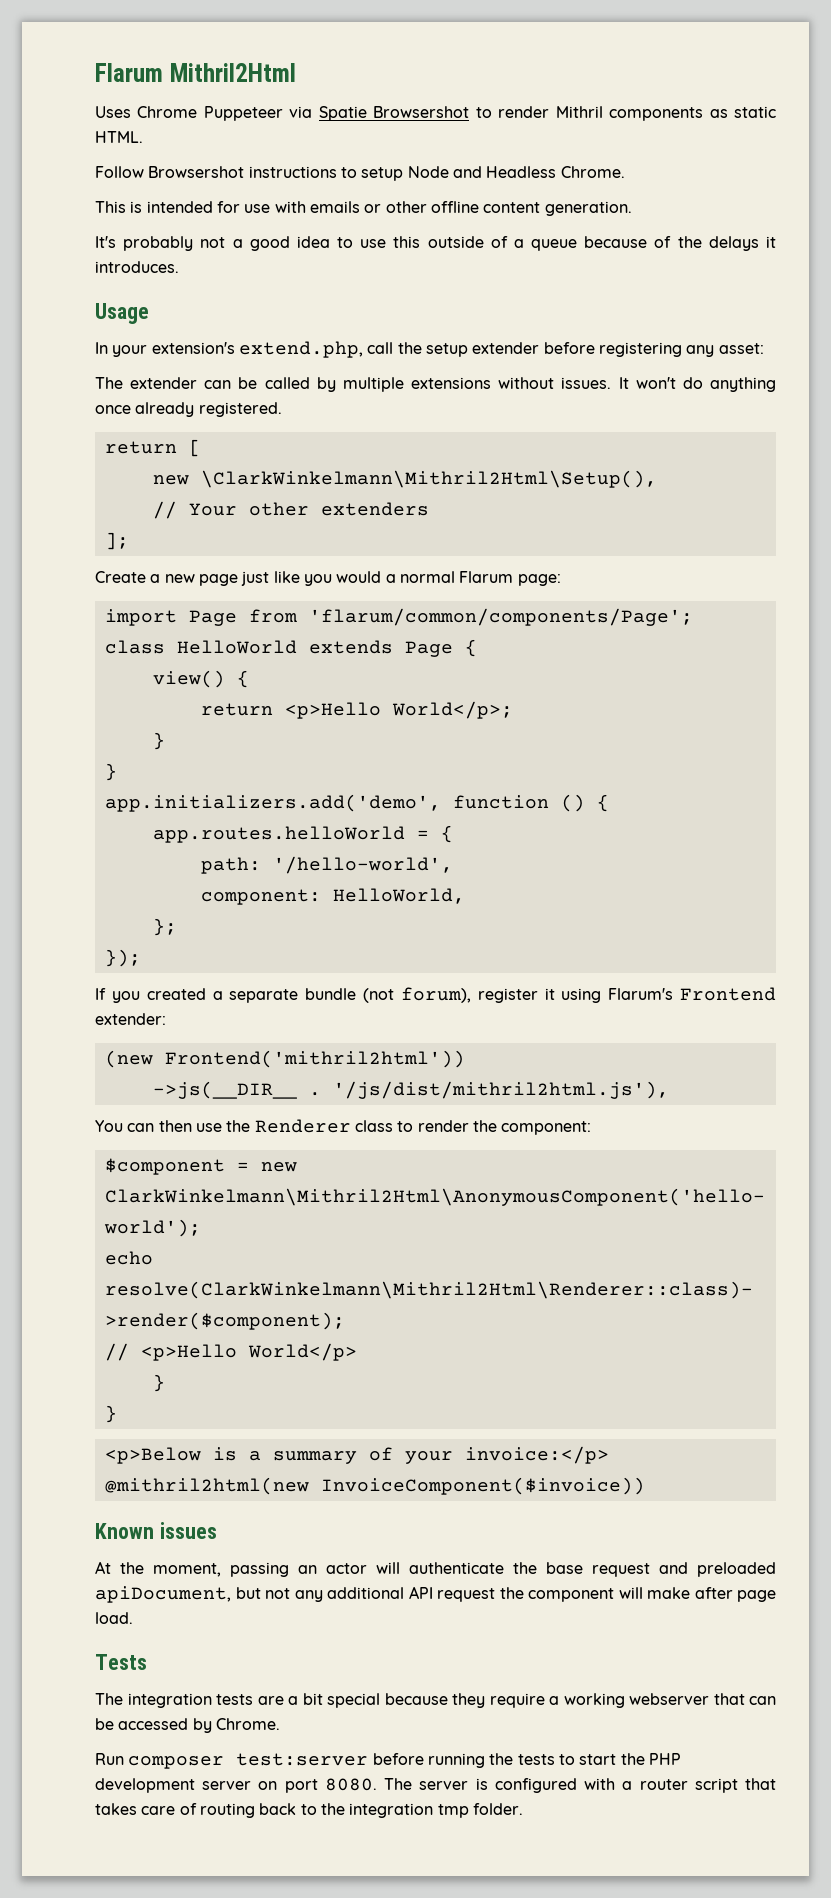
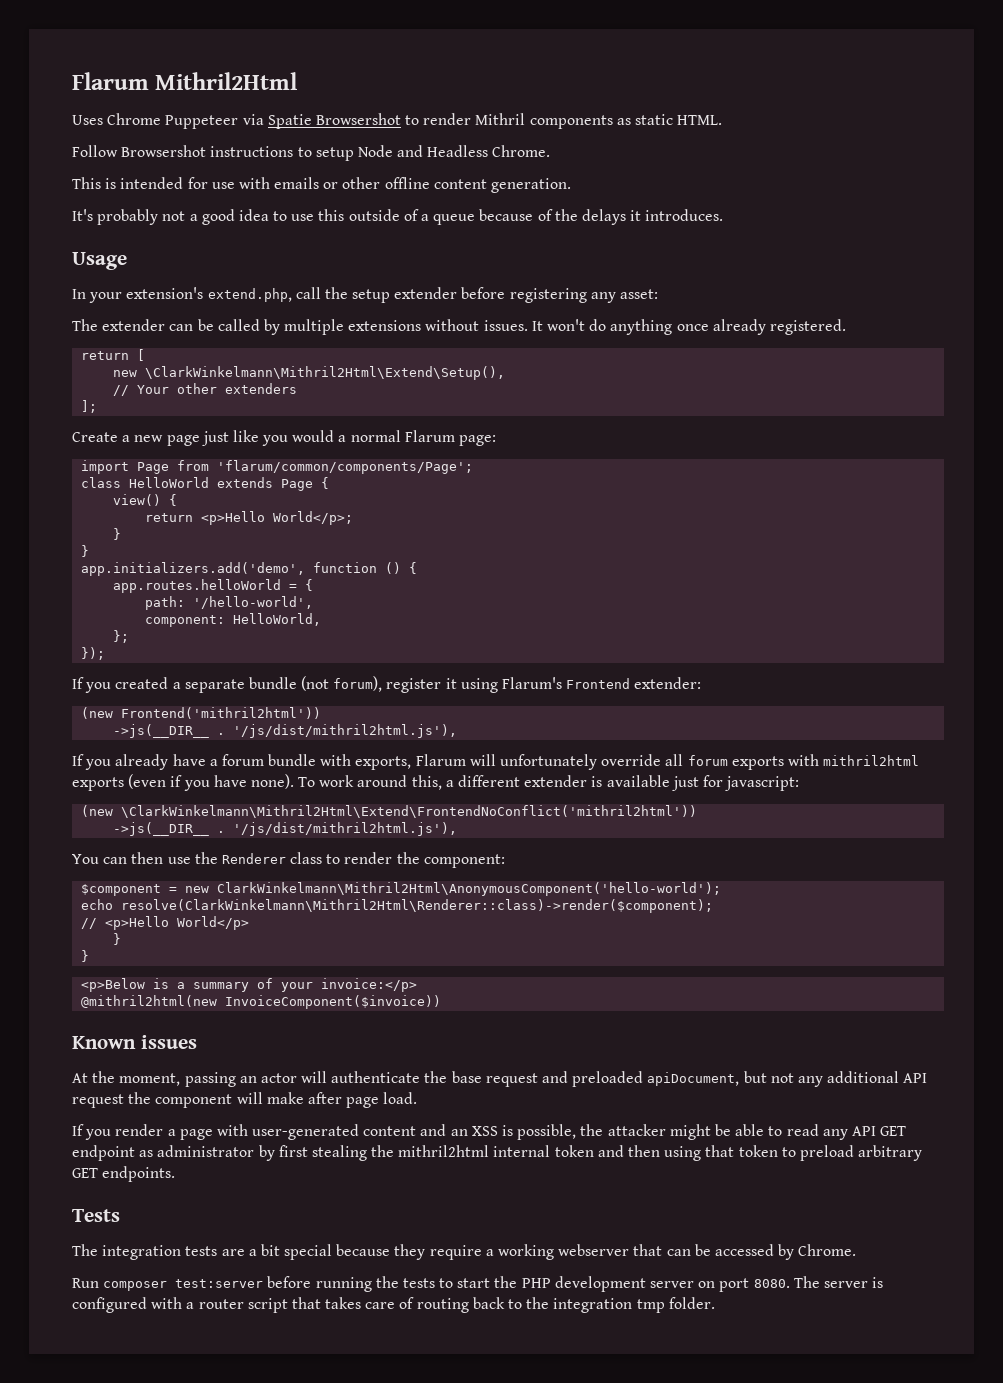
- new \ClarkWinkelmann\Mithril2Html\Setup(),
+ new \ClarkWinkelmann\Mithril2Html\Extend\Setup(),
+ If you already have a forum bundle with exports, Flarum will unfortunately override all forum exports with mithril2html exports (even if you have none). To work around this, a different extender is available just for javascript:
+ (new \ClarkWinkelmann\Mithril2Html\Extend\FrontendNoConflict('mithril2html'))
+ ->js(__DIR__ . '/js/dist/mithril2html.js'),
+ If you render a page with user-generated content and an XSS is possible, the attacker might be able to read any API GET endpoint as administrator by first stealing the mithril2html internal token and then using that token to preload arbitrary GET endpoints.

